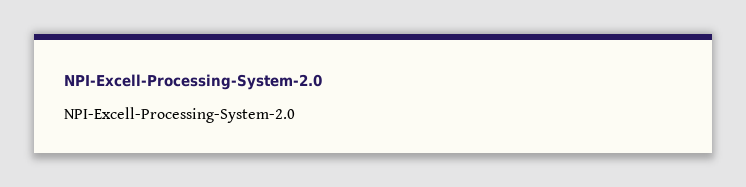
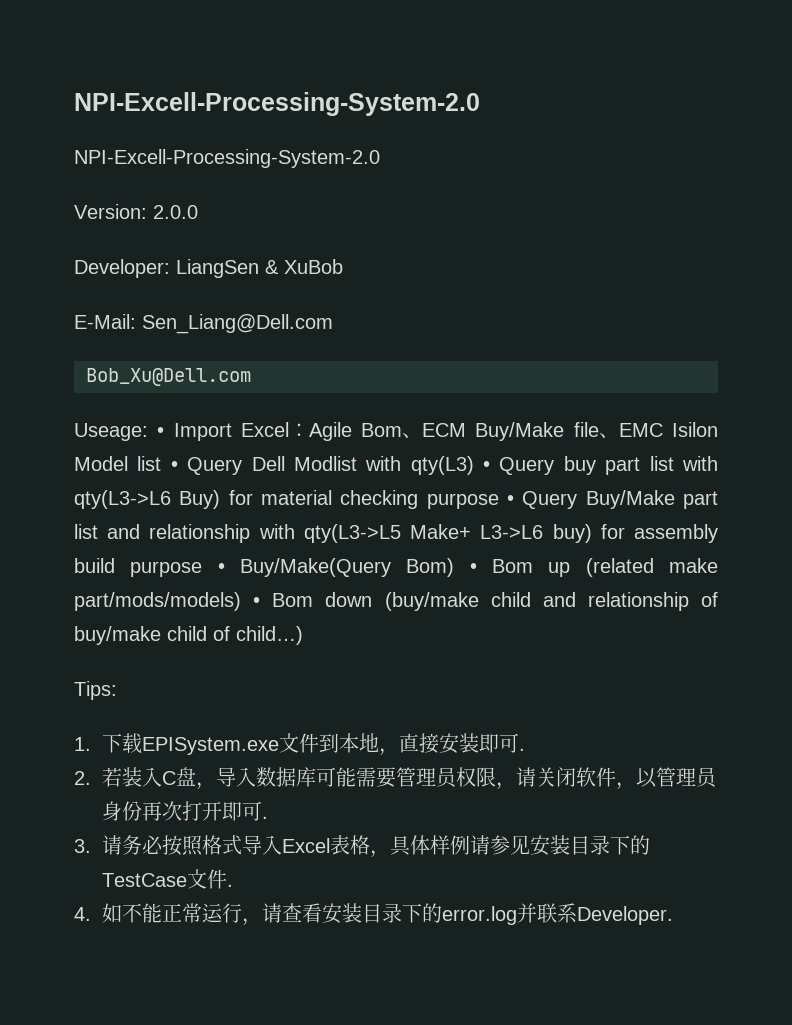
+ Version: 2.0.0
+ Developer: LiangSen & XuBob
+ E-Mail: Sen_Liang@Dell.com
+ Bob_Xu@Dell.com
+ Useage: • Import Excel：Agile Bom、ECM Buy/Make file、EMC Isilon Model list • Query Dell Modlist with qty(L3) • Query buy part list with qty(L3->L6 Buy) for material checking purpose • Query Buy/Make part list and relationship with qty(L3->L5 Make+ L3->L6 buy) for assembly build purpose • Buy/Make(Query Bom) • Bom up (related make part/mods/models) • Bom down (buy/make child and relationship of buy/make child of child…)
+ Tips:
+ 1.下载EPISystem.exe文件到本地，直接安装即可.
+ 2.若装入C盘，导入数据库可能需要管理员权限，请关闭软件，以管理员身份再次打开即可.
+ 3.请务必按照格式导入Excel表格，具体样例请参见安装目录下的TestCase文件.
+ 4.如不能正常运行，请查看安装目录下的error.log并联系Developer.

